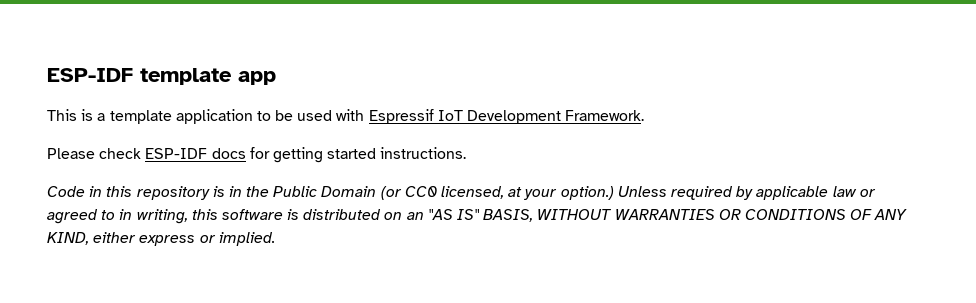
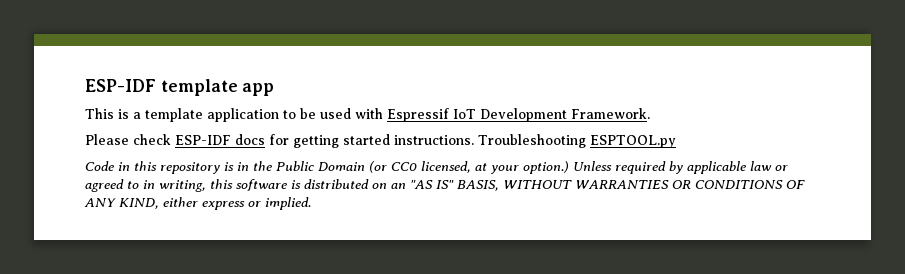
+ Troubleshooting ESPTOOL.py

